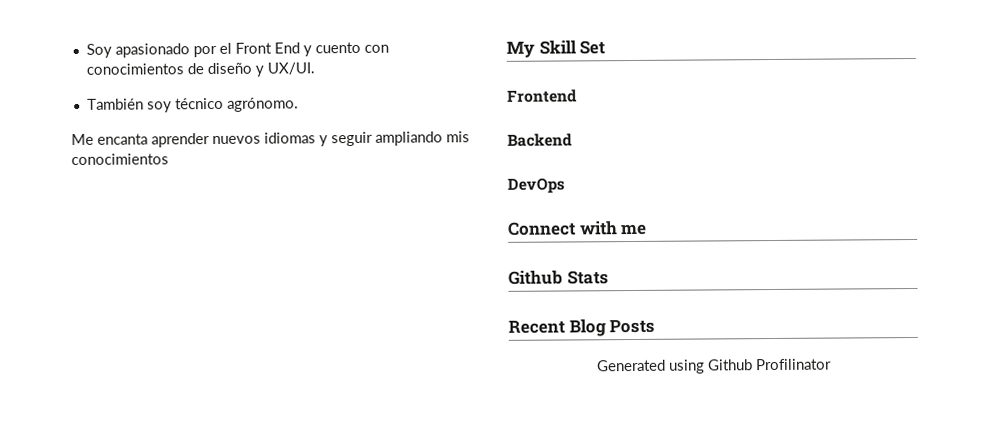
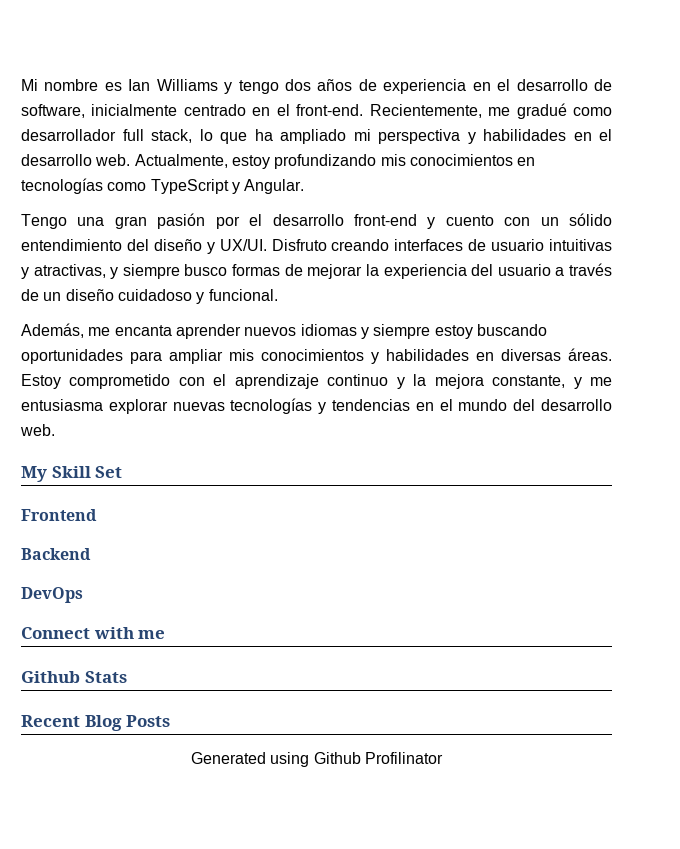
- Soy apasionado por el Front End y cuento con conocimientos de diseño y UX/UI.
- También soy técnico agrónomo.
- Me encanta aprender nuevos idiomas y seguir ampliando mis conocimientos
+ Mi nombre es Ian Williams y tengo dos años de experiencia en el desarrollo de software, inicialmente centrado en el front-end. Recientemente, me gradué como desarrollador full stack, lo que ha ampliado mi perspectiva y habilidades en el desarrollo web. Actualmente, estoy profundizando mis conocimientos en tecnologías como TypeScript y Angular.
+ Tengo una gran pasión por el desarrollo front-end y cuento con un sólido entendimiento del diseño y UX/UI. Disfruto creando interfaces de usuario intuitivas y atractivas, y siempre busco formas de mejorar la experiencia del usuario a través de un diseño cuidadoso y funcional.
+ Además, me encanta aprender nuevos idiomas y siempre estoy buscando oportunidades para ampliar mis conocimientos y habilidades en diversas áreas. Estoy comprometido con el aprendizaje continuo y la mejora constante, y me entusiasma explorar nuevas tecnologías y tendencias en el mundo del desarrollo web.

